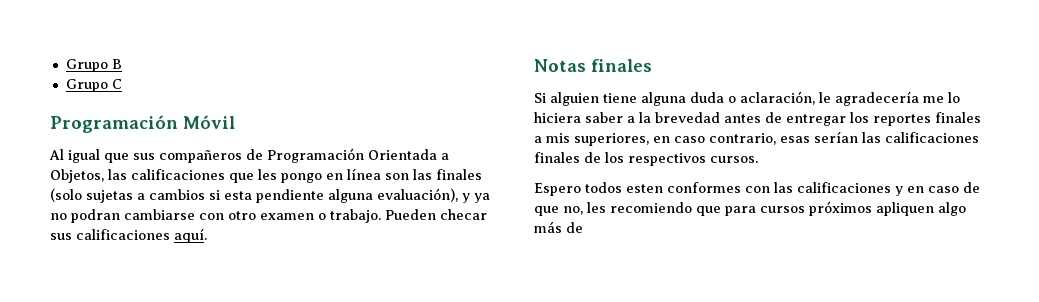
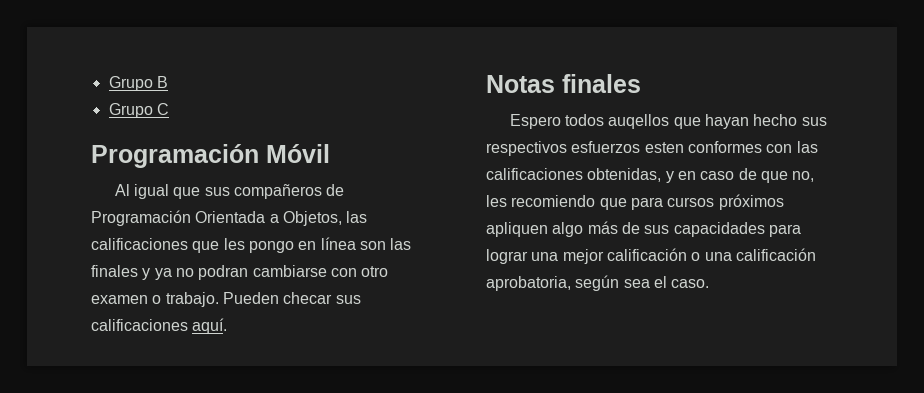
- Al igual que sus compañeros de Programación Orientada a Objetos, las calificaciones que les pongo en línea son las finales (solo sujetas a cambios si esta pendiente alguna evaluación), y ya no podran cambiarse con otro examen o trabajo.
+ Al igual que sus compañeros de Programación Orientada a Objetos, las calificaciones que les pongo en línea son las finales y ya no podran cambiarse con otro examen o trabajo.
- Si alguien tiene alguna duda o aclaración, le agradecería me lo hiciera saber a la brevedad antes de entregar los reportes finales a mis superiores, en caso contrario, esas serían las calificaciones finales de los respectivos cursos.
- Espero todos esten conformes con las calificaciones y en caso de que no, les recomiendo que para cursos próximos apliquen algo más de
+ Espero todos auqellos que hayan hecho sus respectivos esfuerzos esten conformes con las calificaciones obtenidas, y en caso de que no, les recomiendo que para cursos próximos apliquen algo más de sus capacidades para lograr una mejor calificación o una calificación aprobatoria, según sea el caso.

